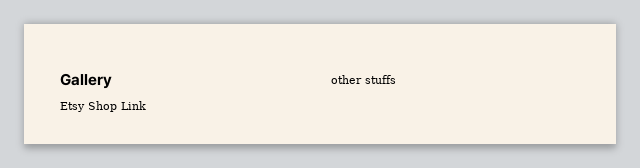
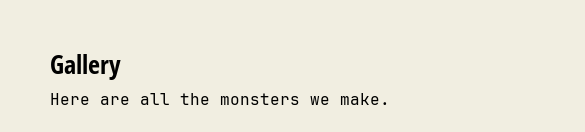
- Etsy Shop Link
- other stuffs
+ Here are all the monsters we make.

